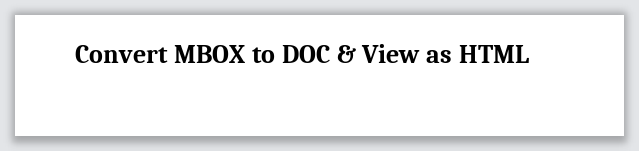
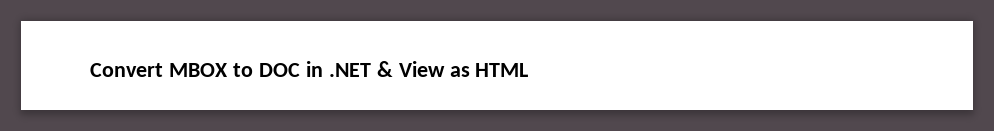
- Convert MBOX to DOC & View as HTML
+ Convert MBOX to DOC in .NET & View as HTML

